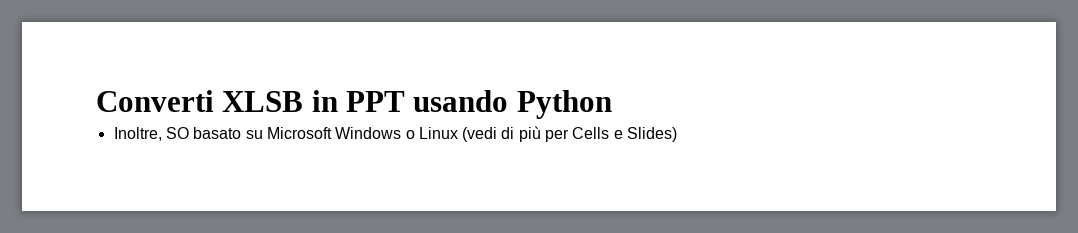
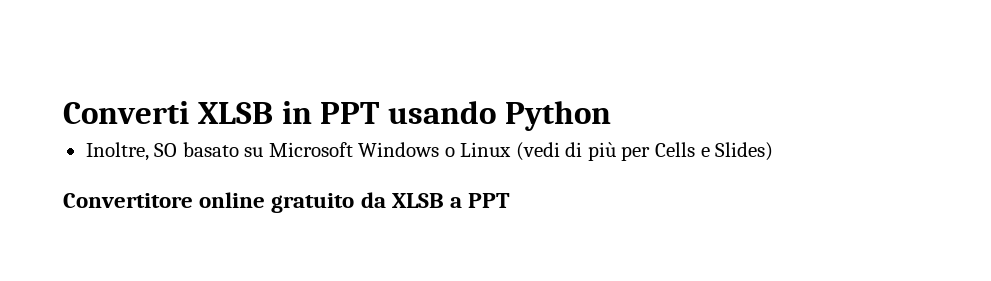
+ Convertitore online gratuito da XLSB a PPT

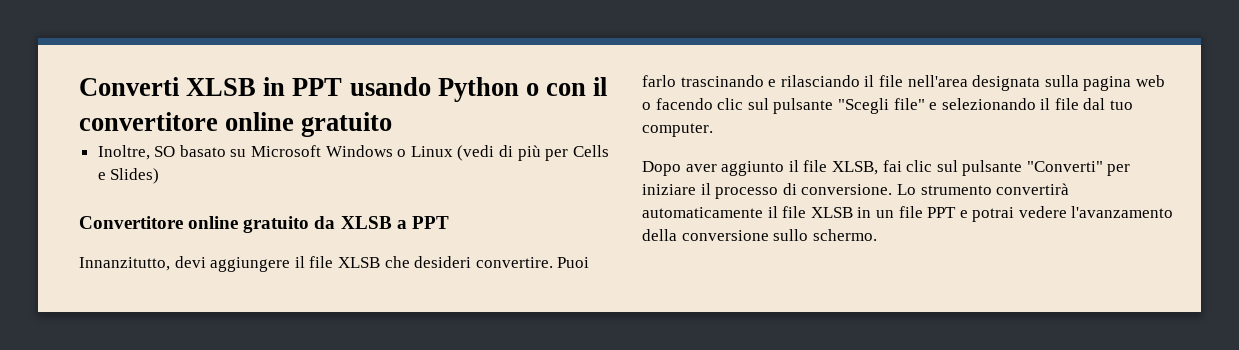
- Converti XLSB in PPT usando Python
+ Converti XLSB in PPT usando Python o con il convertitore online gratuito
+ Innanzitutto, devi aggiungere il file XLSB che desideri convertire. Puoi farlo trascinando e rilasciando il file nell'area designata sulla pagina web o facendo clic sul pulsante "Scegli file" e selezionando il file dal tuo computer.
+ Dopo aver aggiunto il file XLSB, fai clic sul pulsante "Converti" per iniziare il processo di conversione. Lo strumento convertirà automaticamente il file XLSB in un file PPT e potrai vedere l'avanzamento della conversione sullo schermo.

